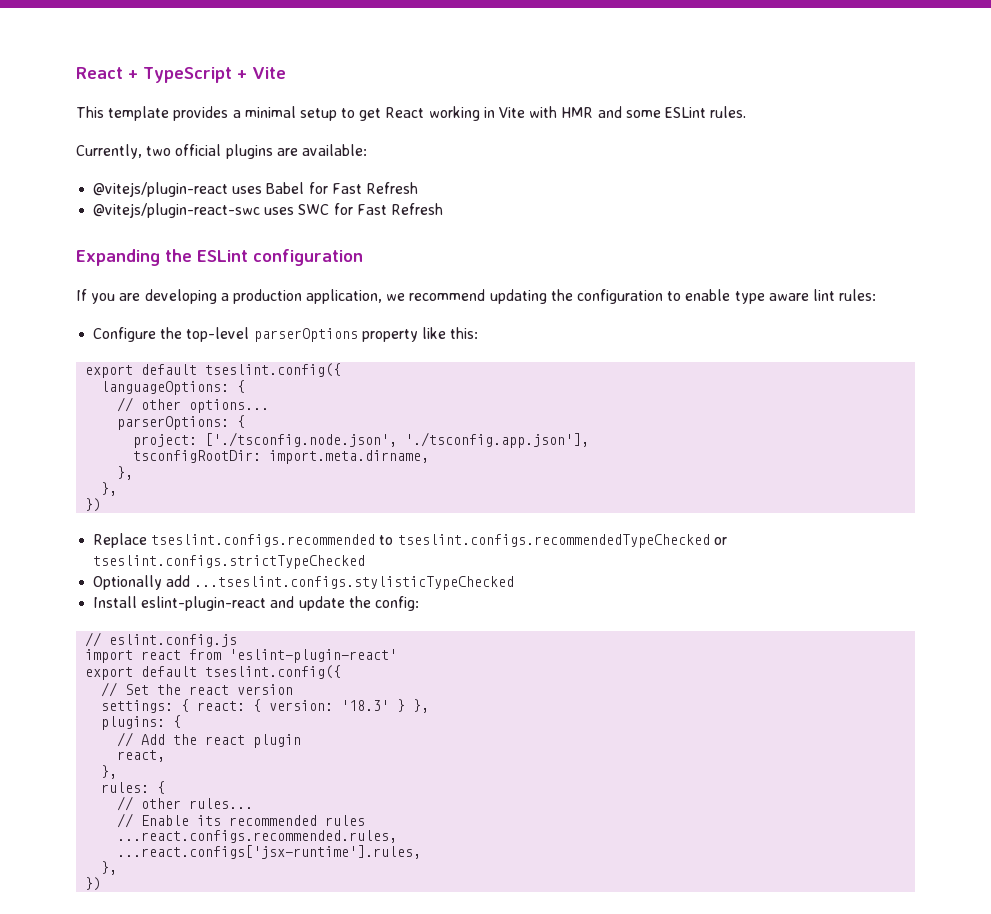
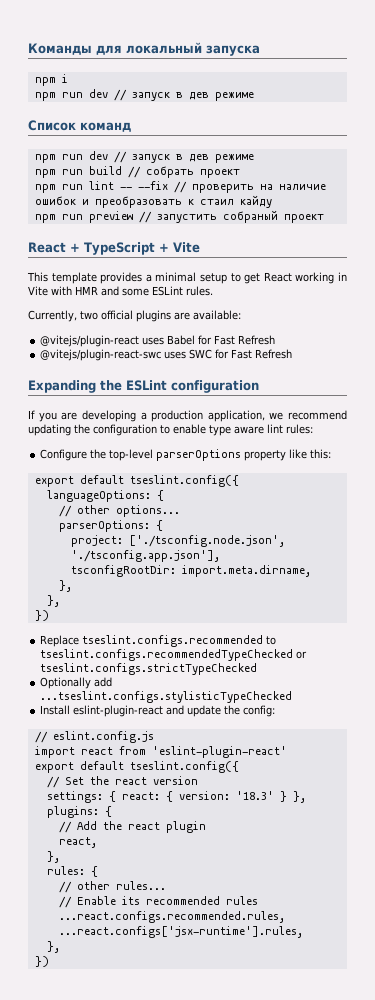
+ Команды для локальный запуска
+ npm i
+ npm run dev // запуск в дев режиме
+ Список команд
+ npm run dev // запуск в дев режиме
+ npm run build // собрать проект
+ npm run lint -- --fix // проверить на наличие ошибок и преобразовать к стаил кайду
+ npm run preview // запустить собраный проект

